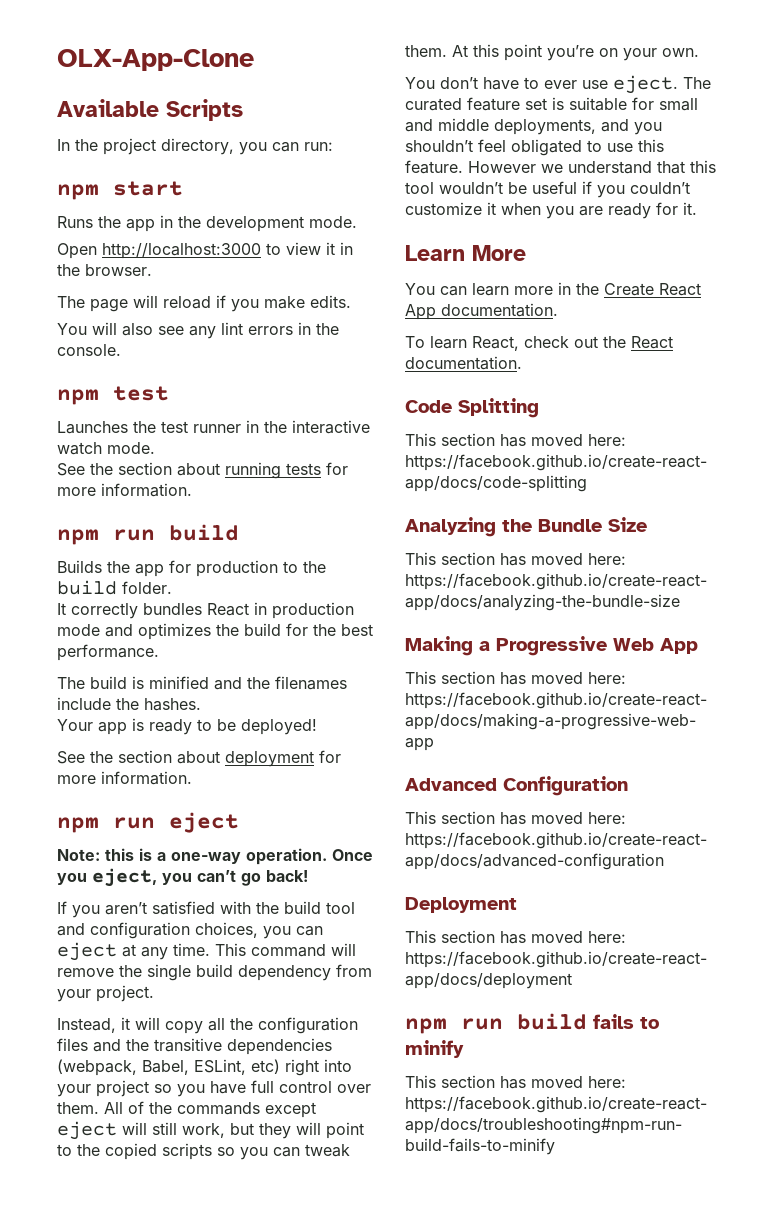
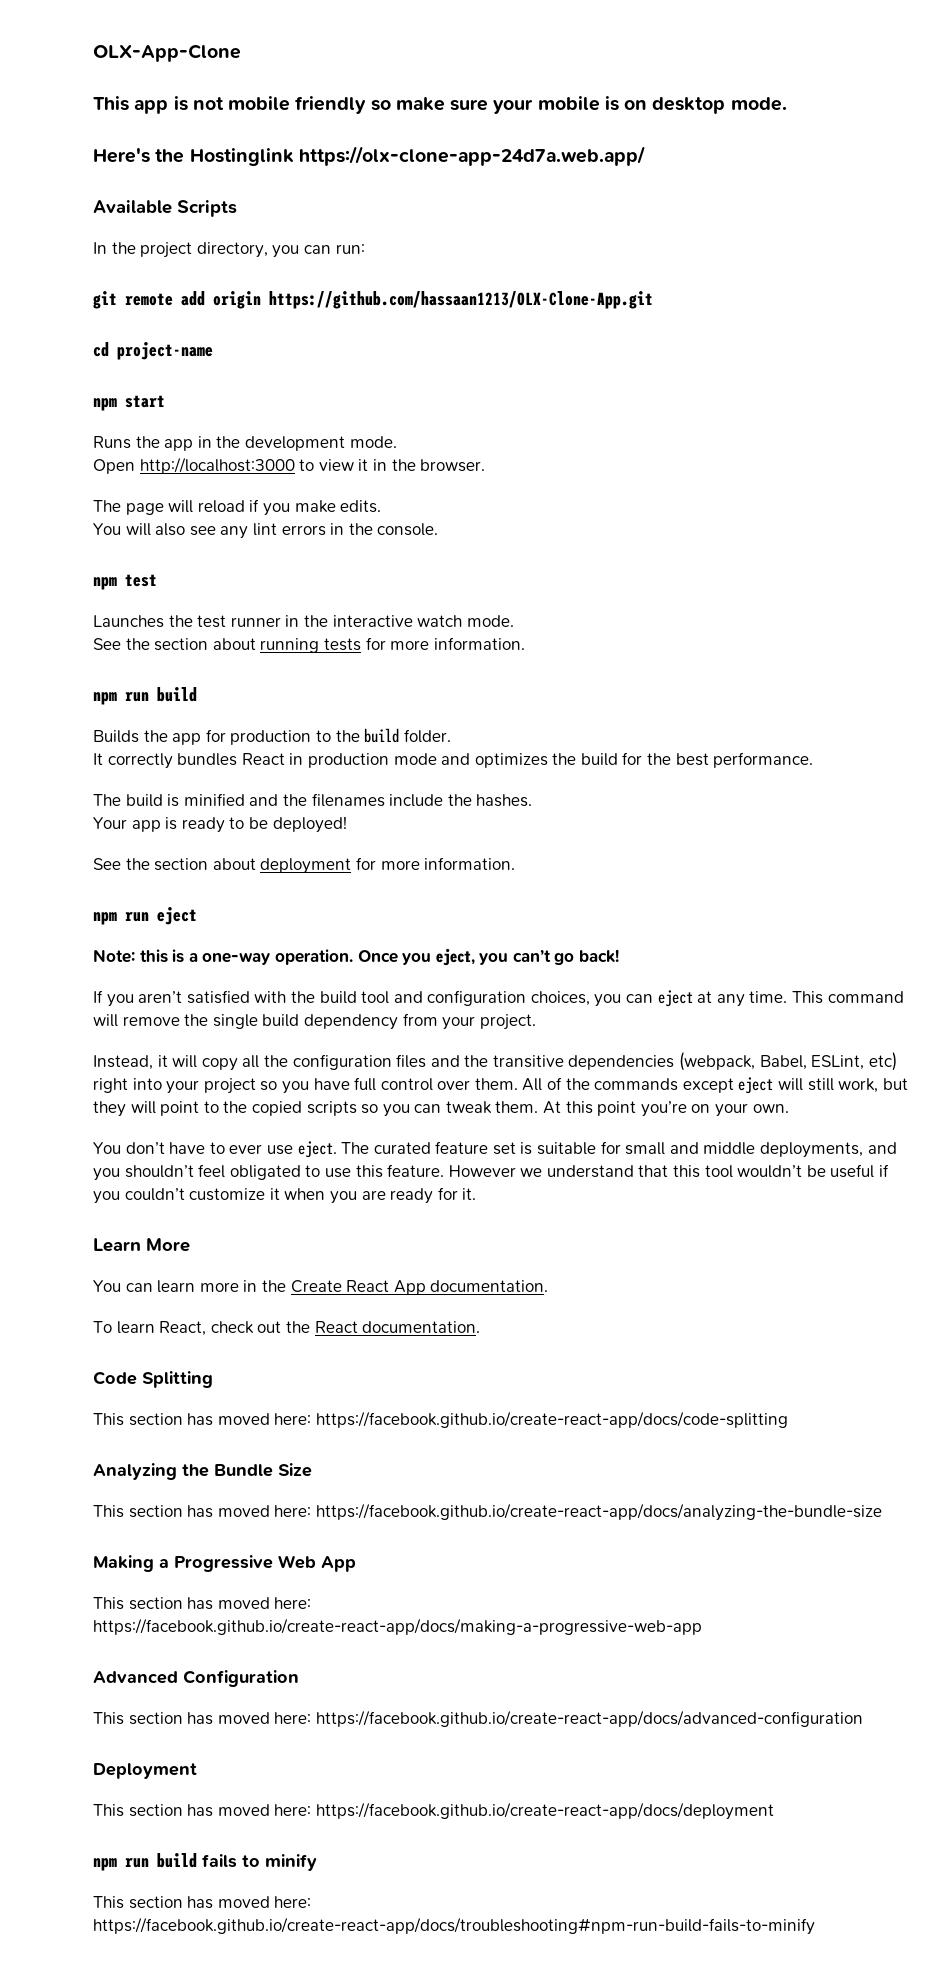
+ This app is not mobile friendly so make sure your mobile is on desktop mode.
+ Here's the Hostinglink https://olx-clone-app-24d7a.web.app/
+ git remote add origin https://github.com/hassaan1213/OLX-Clone-App.git
+ cd project-name

